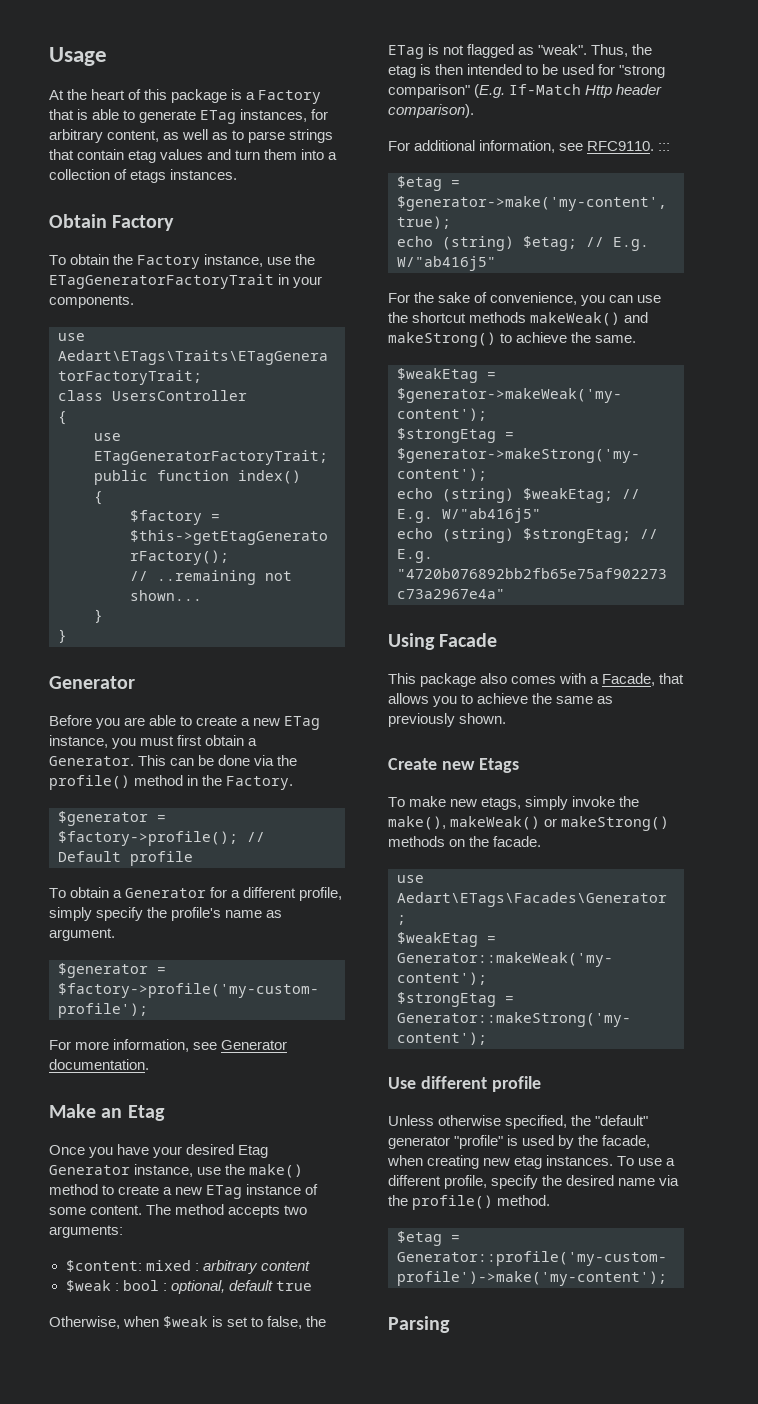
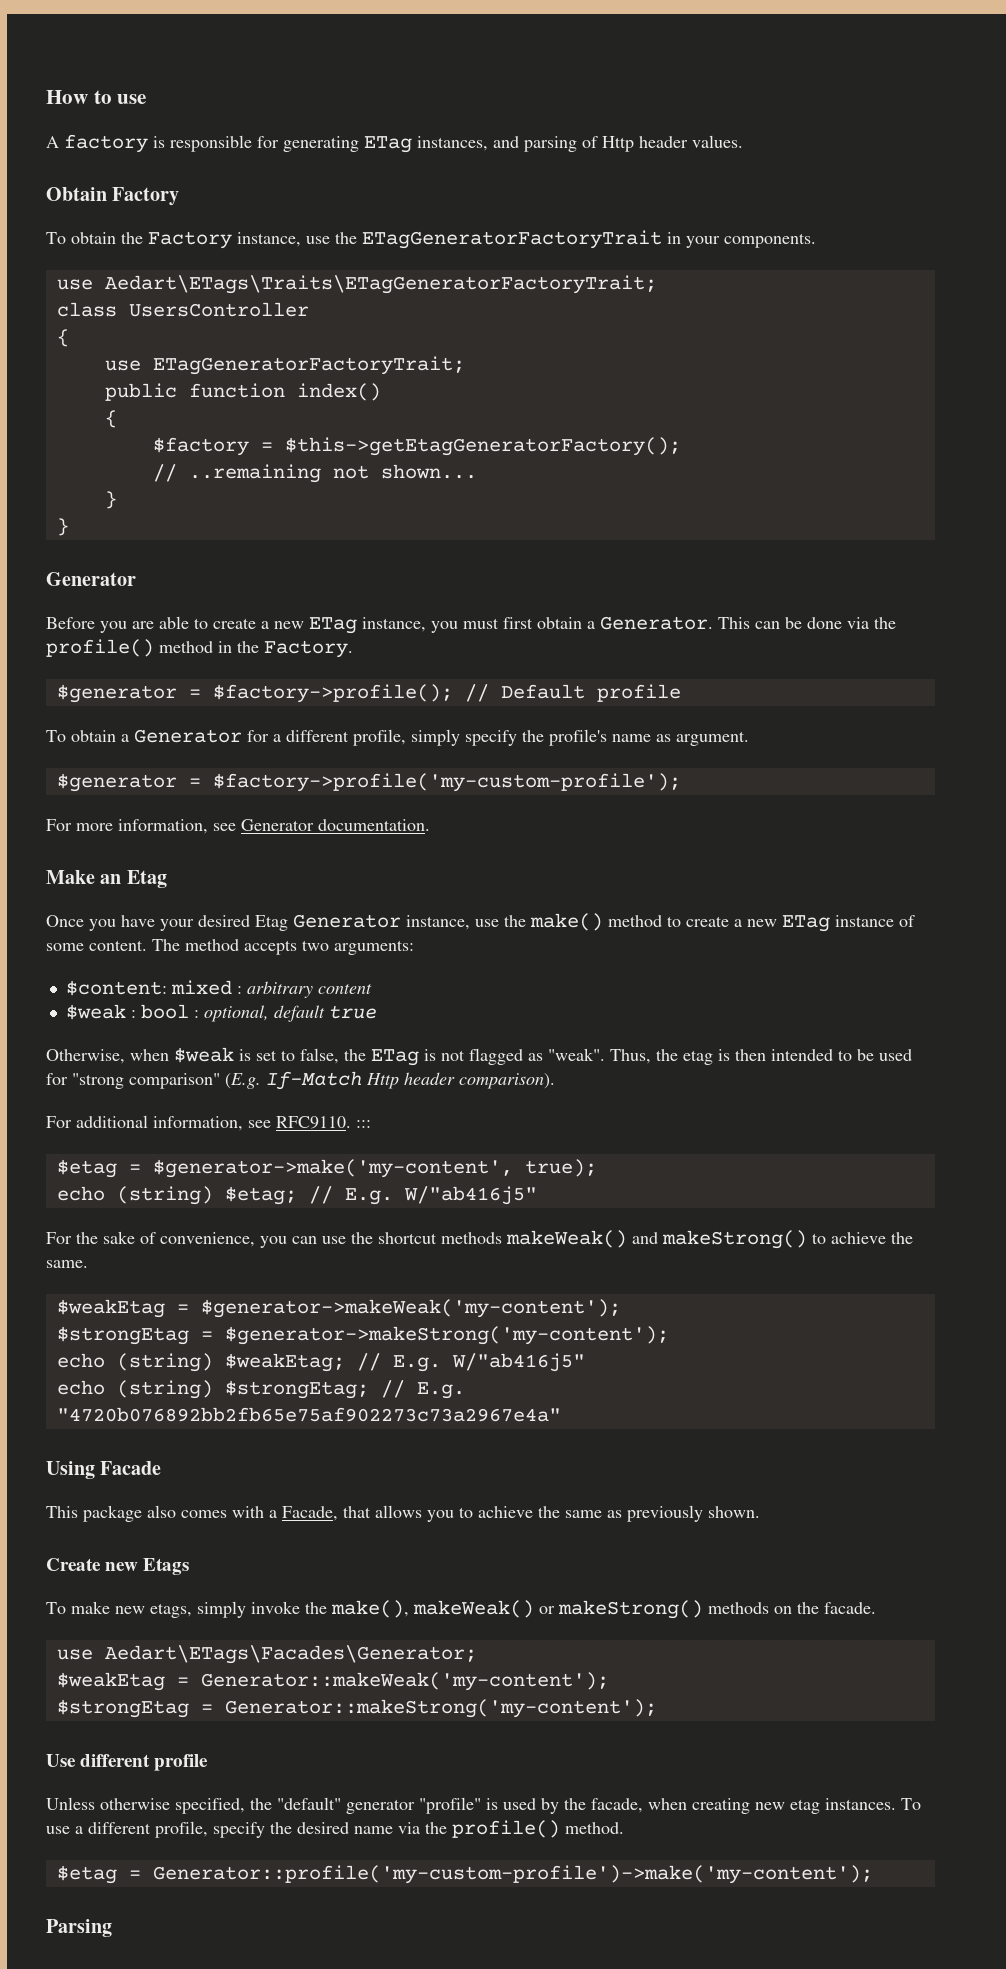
- Usage
- At the heart of this package is a Factory that is able to generate ETag instances, for arbitrary content, as well as to parse strings that contain etag values and turn them into a collection of etags instances.
+ How to use
+ A factory is responsible for generating ETag instances, and parsing of Http header values.

